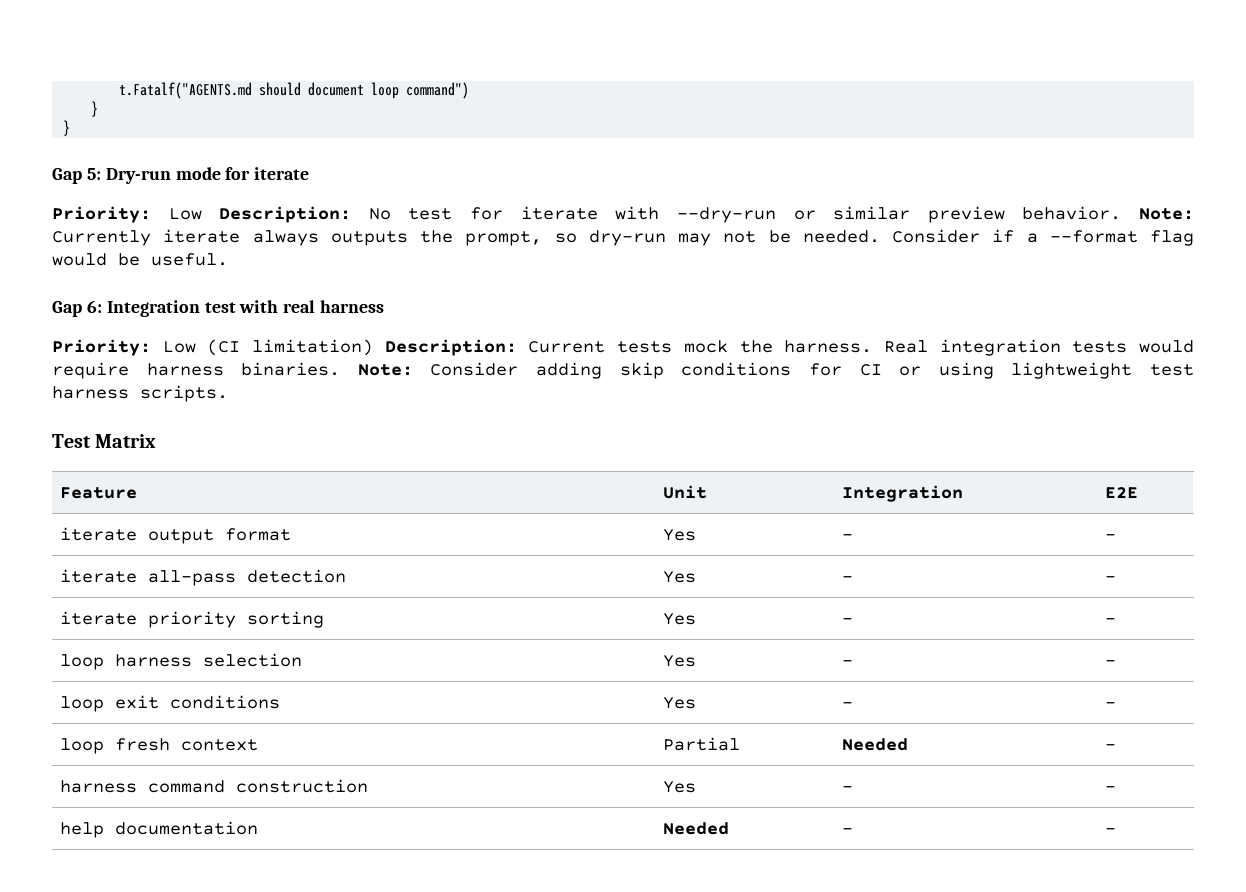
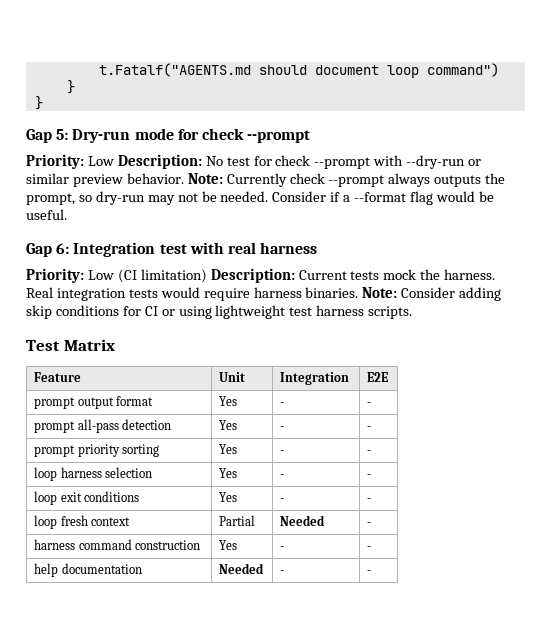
- Gap 5: Dry-run mode for iterate
+ Gap 5: Dry-run mode for check --prompt
- Priority: Low Description: No test for iterate with --dry-run or similar preview behavior.
+ Priority: Low Description: No test for check --prompt with --dry-run or similar preview behavior.
- Note: Currently iterate always outputs the prompt, so dry-run may not be needed.
+ Note: Currently check --prompt always outputs the prompt, so dry-run may not be needed.
- iterate output format | Yes | - | -
+ prompt output format | Yes | - | -
- iterate all-pass detection | Yes | - | -
+ prompt all-pass detection | Yes | - | -
- iterate priority sorting | Yes | - | -
+ prompt priority sorting | Yes | - | -

